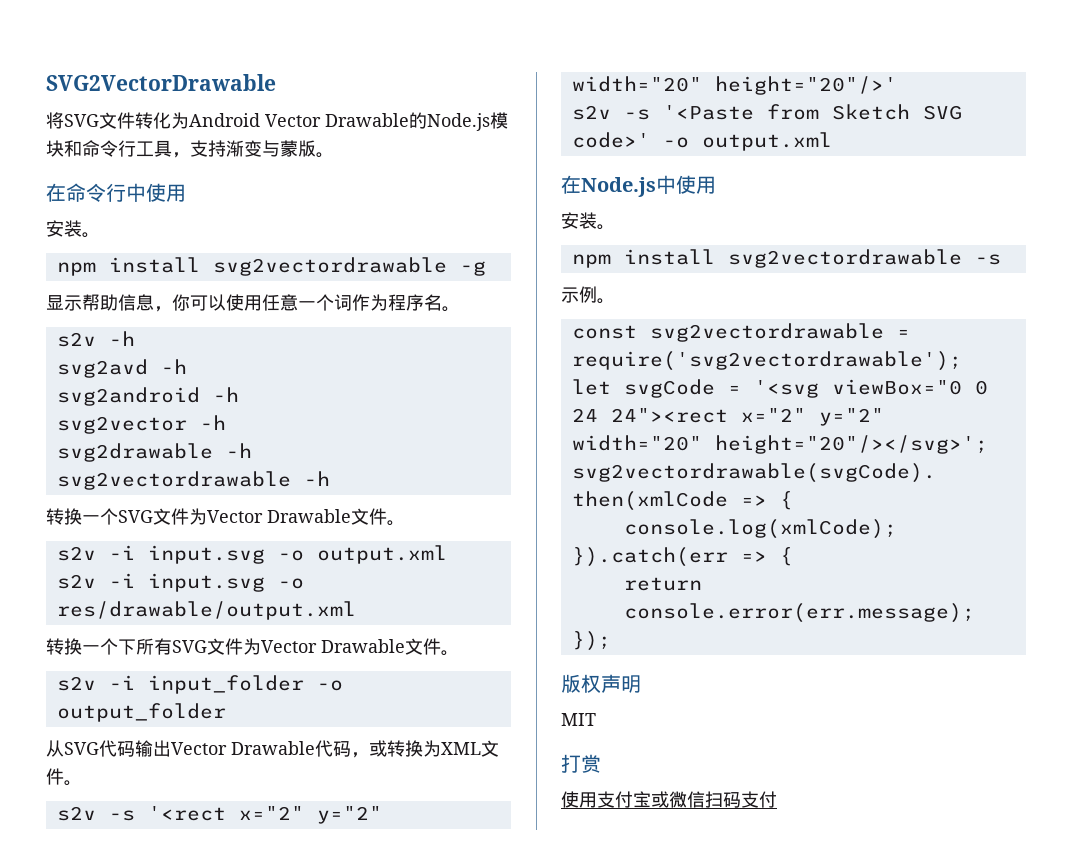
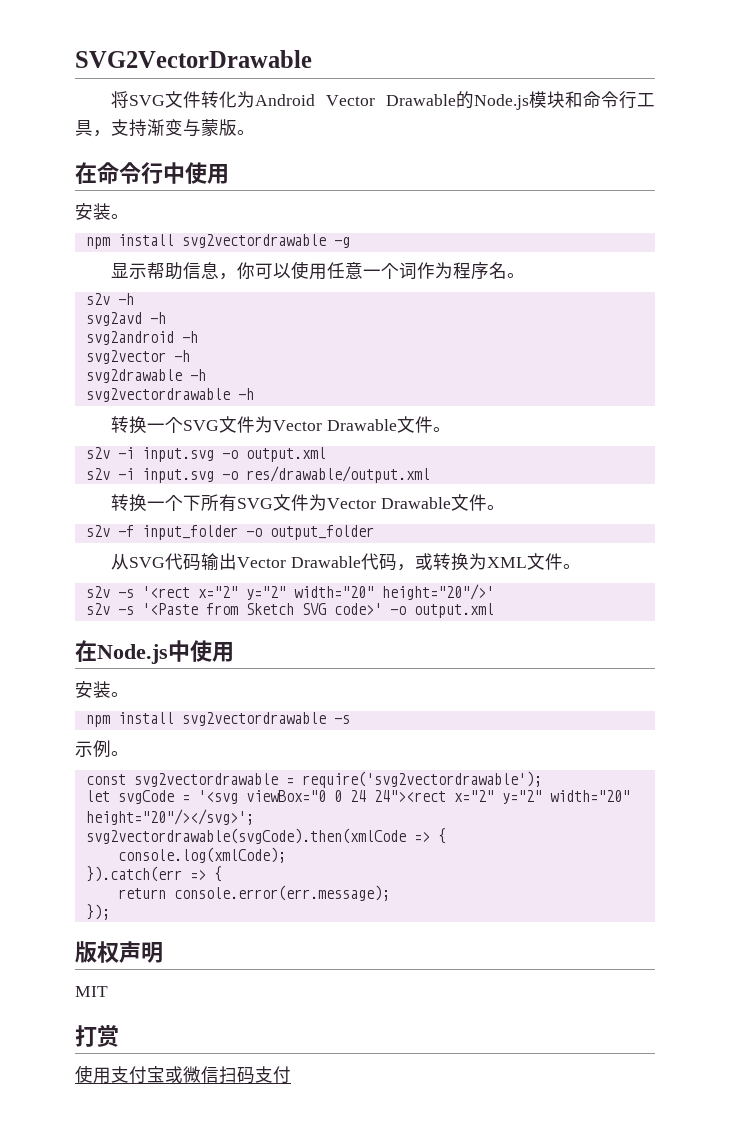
- s2v -i input_folder -o output_folder
+ s2v -f input_folder -o output_folder

